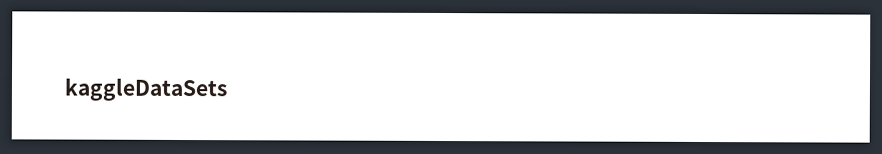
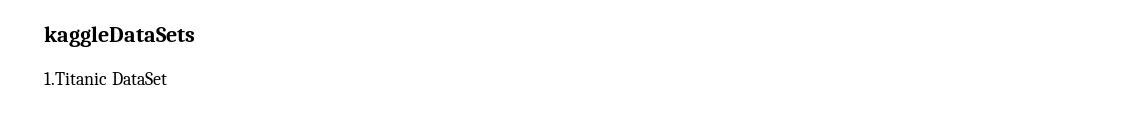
+ 1.Titanic DataSet

